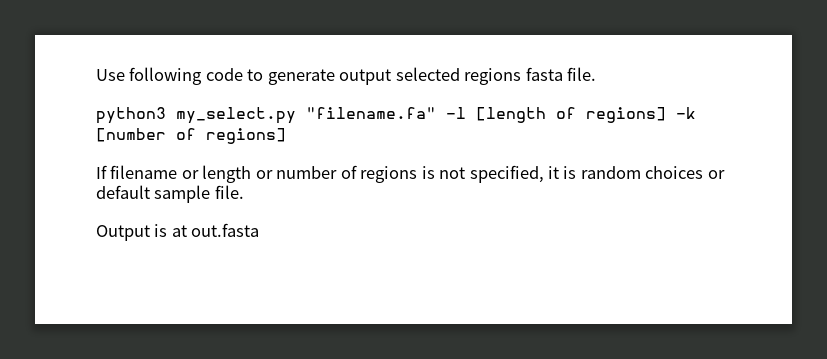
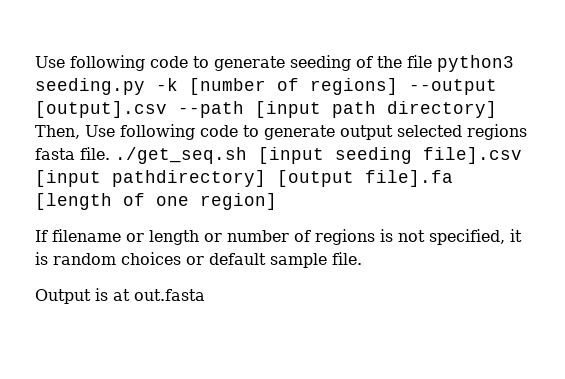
- Use following code to generate output selected regions fasta file.
- python3 my_select.py "filename.fa" -l [length of regions] -k [number of regions]
+ Use following code to generate seeding of the file python3 seeding.py -k [number of regions] --output [output].csv --path [input path directory] Then, Use following code to generate output selected regions fasta file. ./get_seq.sh [input seeding file].csv [input pathdirectory] [output file].fa [length of one region]

